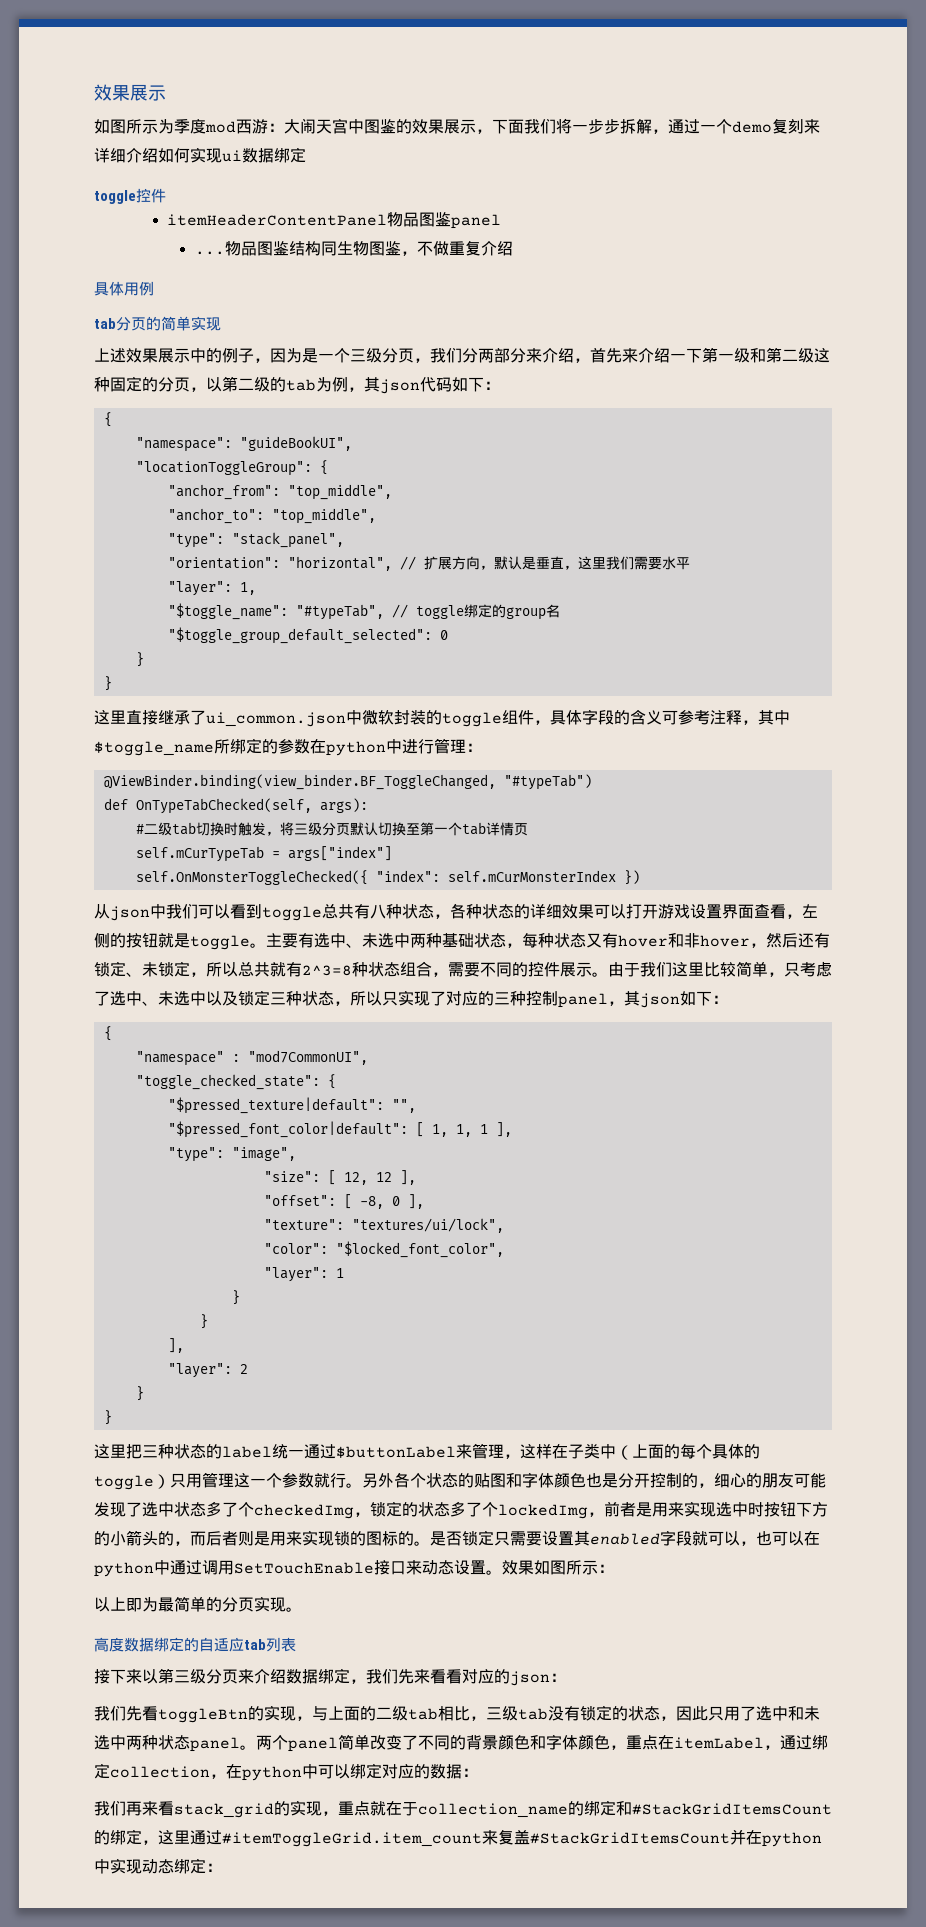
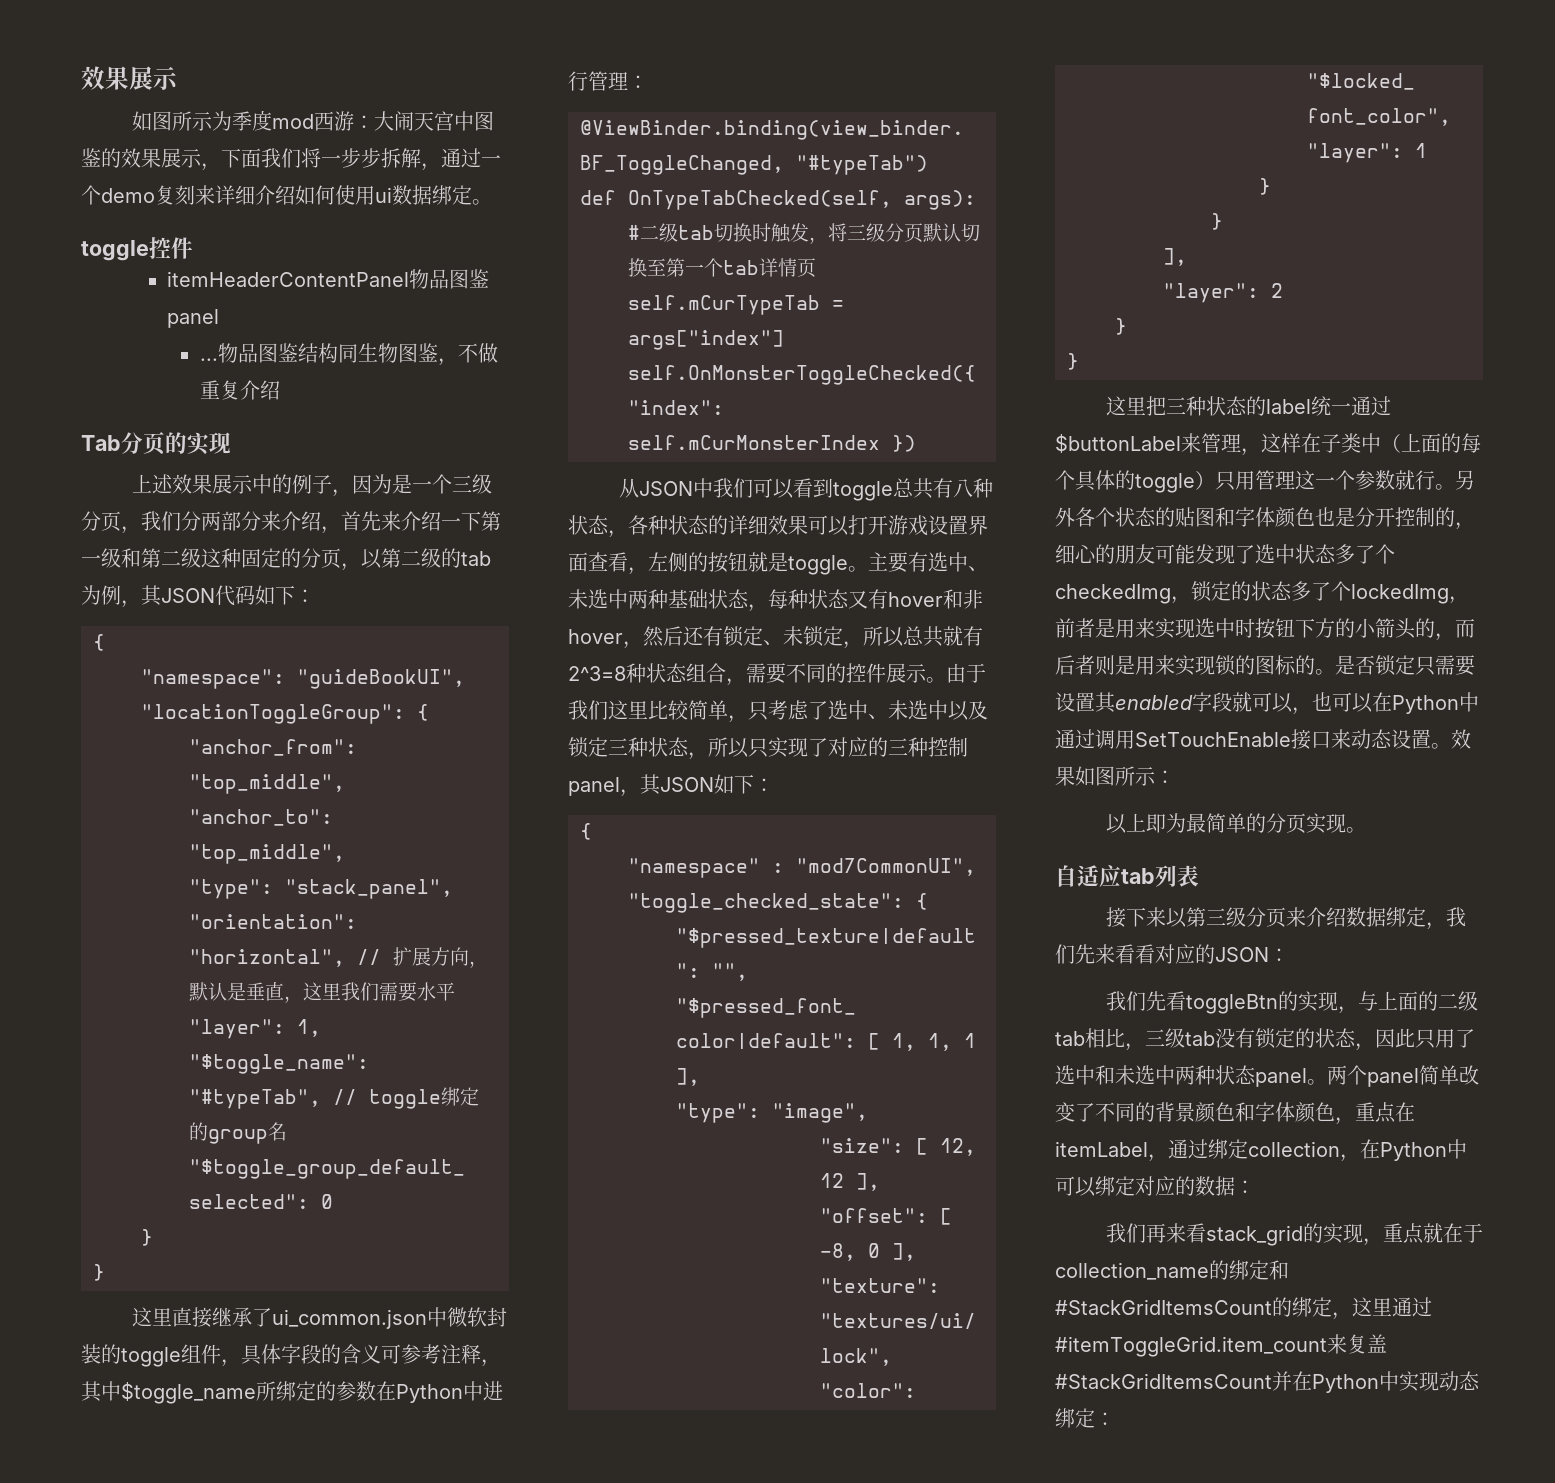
- 如图所示为季度mod西游：大闹天宫中图鉴的效果展示，下面我们将一步步拆解，通过一个demo复刻来详细介绍如何实现ui数据绑定
+ 如图所示为季度mod西游：大闹天宫中图鉴的效果展示，下面我们将一步步拆解，通过一个demo复刻来详细介绍如何使用ui数据绑定。
- 具体用例
- tab分页的简单实现
+ Tab分页的实现
- 上述效果展示中的例子，因为是一个三级分页，我们分两部分来介绍，首先来介绍一下第一级和第二级这种固定的分页，以第二级的tab为例，其json代码如下：
+ 上述效果展示中的例子，因为是一个三级分页，我们分两部分来介绍，首先来介绍一下第一级和第二级这种固定的分页，以第二级的tab为例，其JSON代码如下：
- 这里直接继承了ui_common.json中微软封装的toggle组件，具体字段的含义可参考注释，其中$toggle_name所绑定的参数在python中进行管理：
+ 这里直接继承了ui_common.json中微软封装的toggle组件，具体字段的含义可参考注释，其中$toggle_name所绑定的参数在Python中进行管理：
- 从json中我们可以看到toggle总共有八种状态，各种状态的详细效果可以打开游戏设置界面查看，左侧的按钮就是toggle。
+ 从JSON中我们可以看到toggle总共有八种状态，各种状态的详细效果可以打开游戏设置界面查看，左侧的按钮就是toggle。
- 由于我们这里比较简单，只考虑了选中、未选中以及锁定三种状态，所以只实现了对应的三种控制panel，其json如下：
+ 由于我们这里比较简单，只考虑了选中、未选中以及锁定三种状态，所以只实现了对应的三种控制panel，其JSON如下：
- 是否锁定只需要设置其enabled字段就可以，也可以在python中通过调用SetTouchEnable接口来动态设置。
+ 是否锁定只需要设置其enabled字段就可以，也可以在Python中通过调用SetTouchEnable接口来动态设置。
- 高度数据绑定的自适应tab列表
+ 自适应tab列表
- 接下来以第三级分页来介绍数据绑定，我们先来看看对应的json：
+ 接下来以第三级分页来介绍数据绑定，我们先来看看对应的JSON：
- 两个panel简单改变了不同的背景颜色和字体颜色，重点在itemLabel，通过绑定collection，在python中可以绑定对应的数据：
+ 两个panel简单改变了不同的背景颜色和字体颜色，重点在itemLabel，通过绑定collection，在Python中可以绑定对应的数据：
- 我们再来看stack_grid的实现，重点就在于collection_name的绑定和#StackGridItemsCount的绑定，这里通过#itemToggleGrid.item_count来复盖#StackGridItemsCount并在python中实现动态绑定：
+ 我们再来看stack_grid的实现，重点就在于collection_name的绑定和#StackGridItemsCount的绑定，这里通过#itemToggleGrid.item_count来复盖#StackGridItemsCount并在Python中实现动态绑定：

